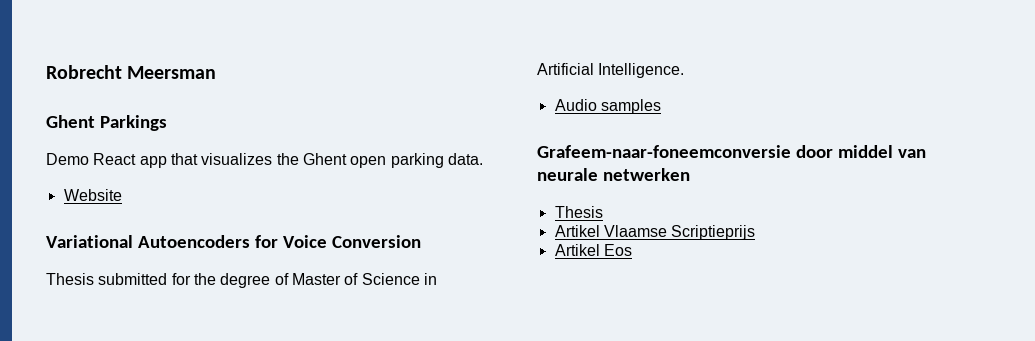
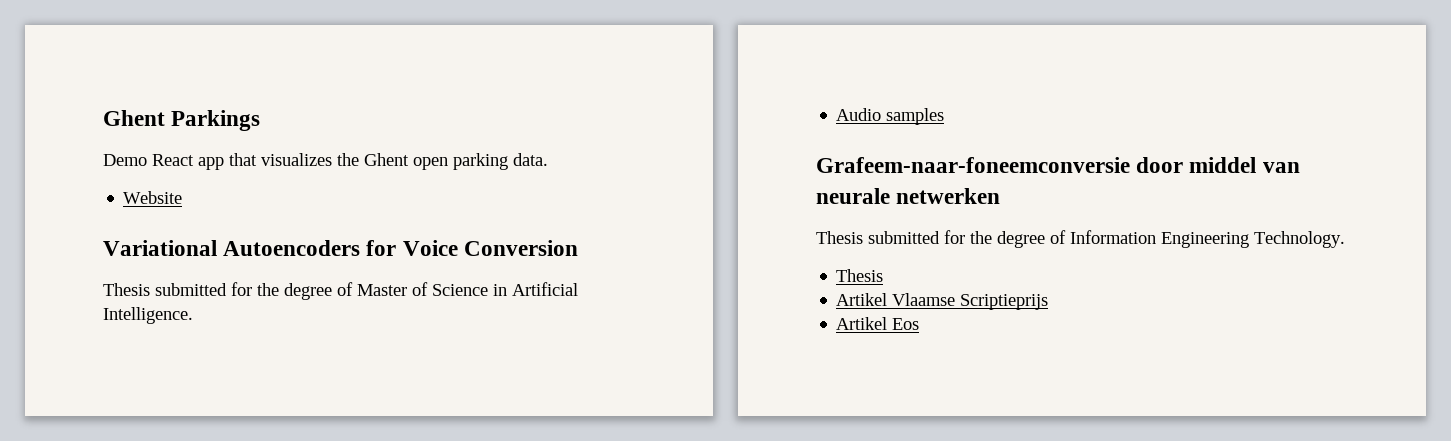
- Robrecht Meersman
+ Thesis submitted for the degree of Information Engineering Technology.

